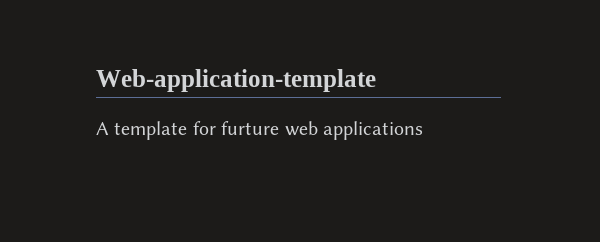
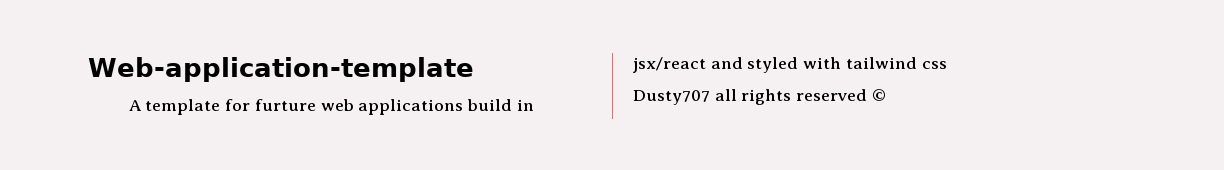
- A template for furture web applications
+ A template for furture web applications build in jsx/react and styled with tailwind css
+ Dusty707 all rights reserved ©

